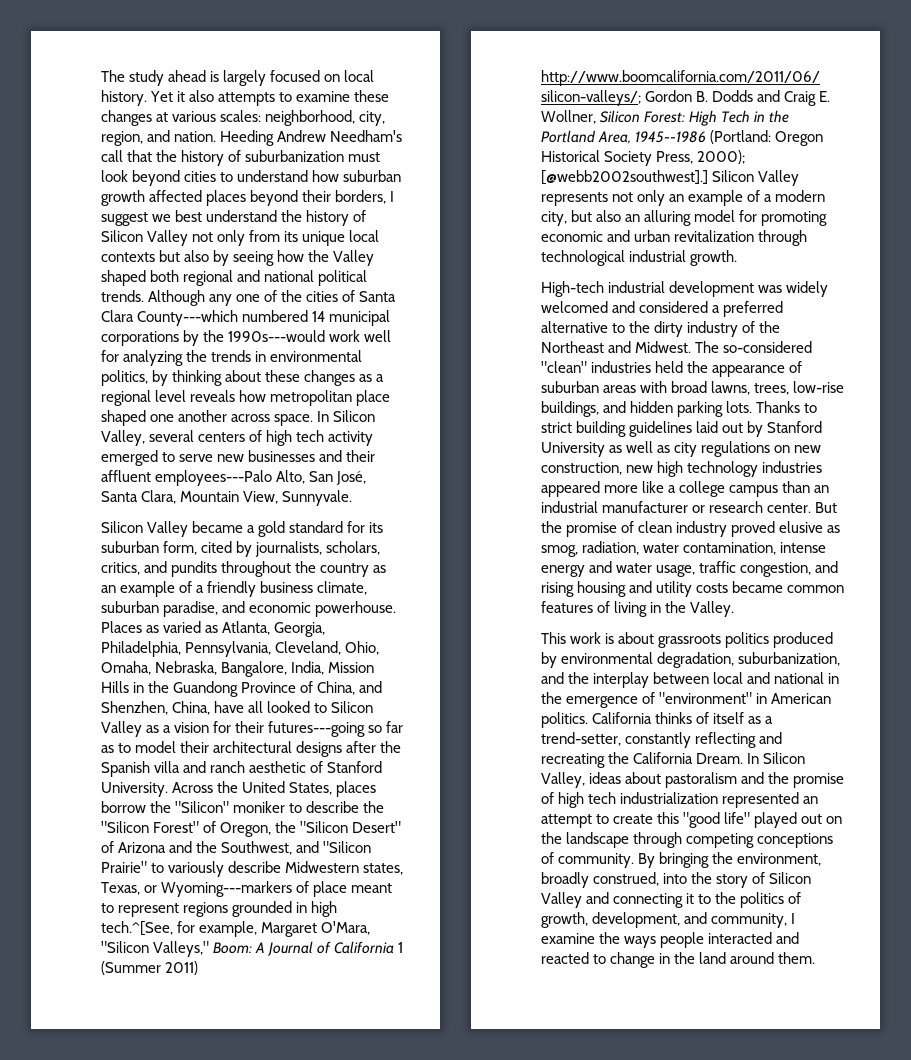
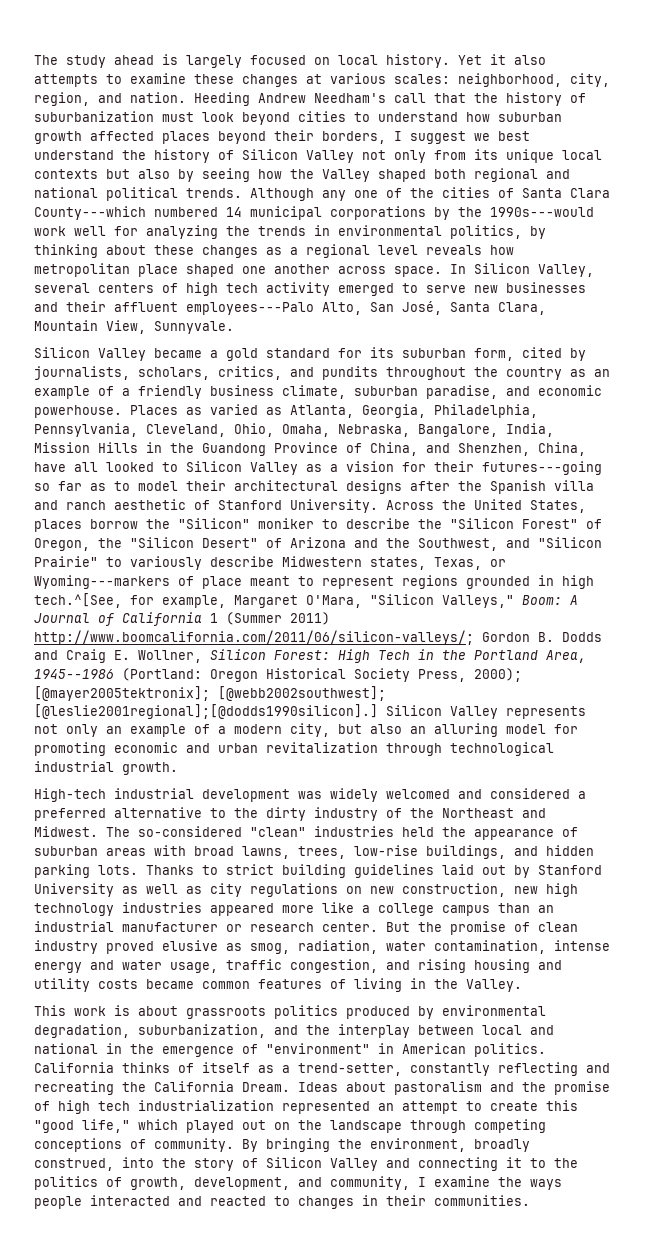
- [@webb2002southwest].]
+ [@mayer2005tektronix]; [@webb2002southwest]; [@leslie2001regional];[@dodds1990silicon].]
- In Silicon Valley, ideas about pastoralism and the promise of high tech industrialization represented an attempt to create this "good life" played out on the landscape through competing conceptions of community.
+ Ideas about pastoralism and the promise of high tech industrialization represented an attempt to create this "good life," which played out on the landscape through competing conceptions of community.
- By bringing the environment, broadly construed, into the story of Silicon Valley and connecting it to the politics of growth, development, and community, I examine the ways people interacted and reacted to change in the land around them.
+ By bringing the environment, broadly construed, into the story of Silicon Valley and connecting it to the politics of growth, development, and community, I examine the ways people interacted and reacted to changes in their communities.

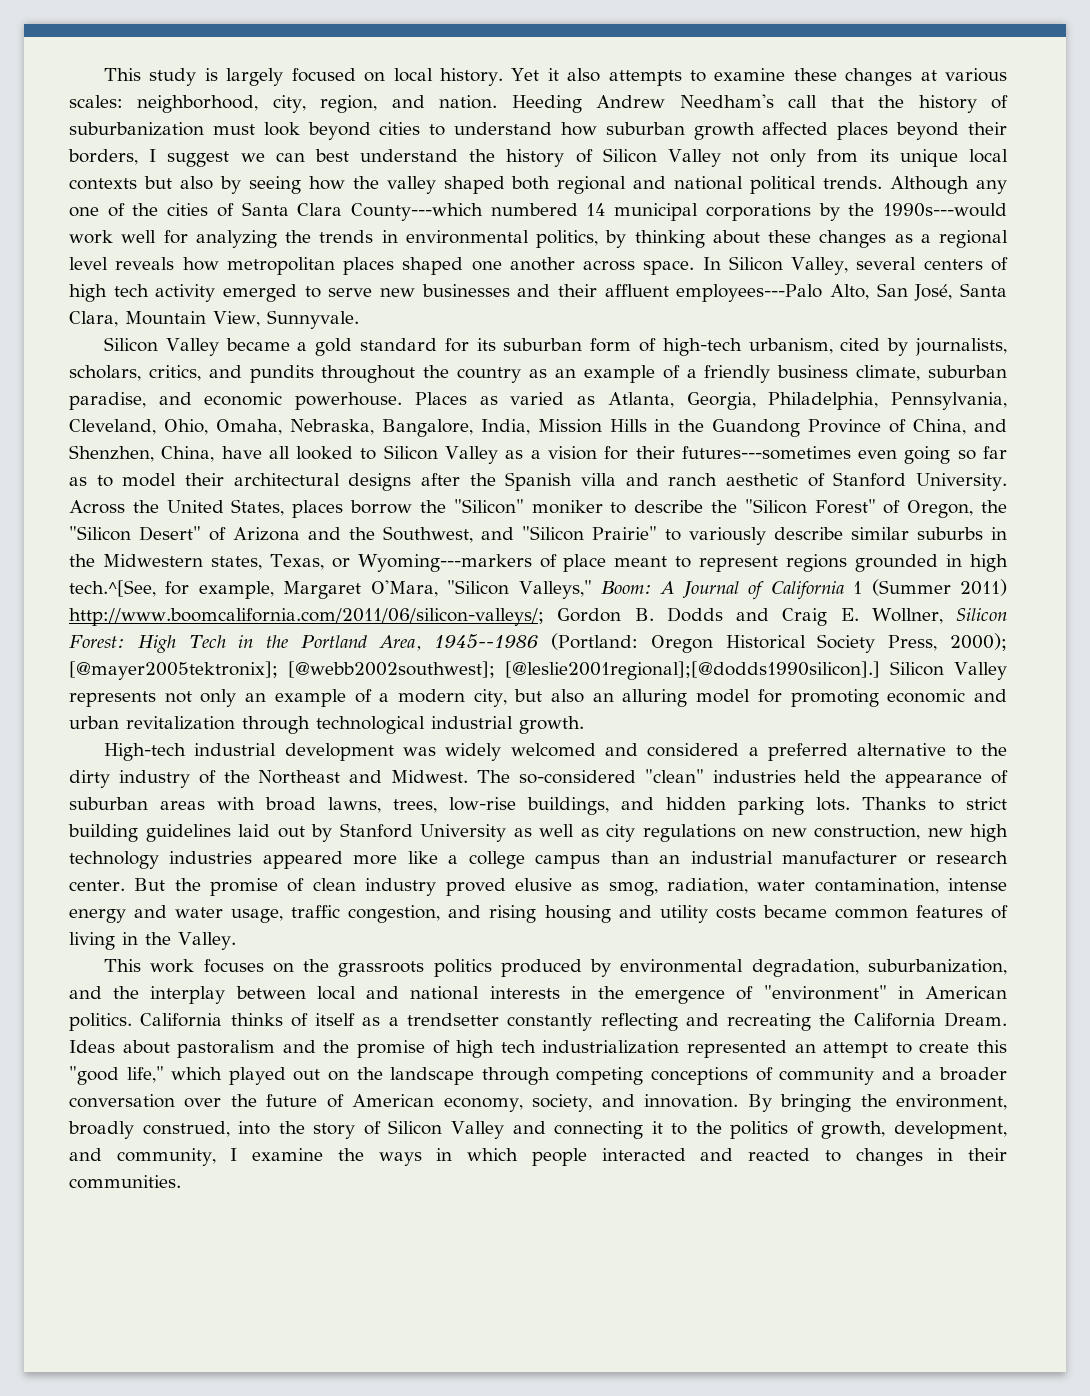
- The study ahead is largely focused on local history.
+ This study is largely focused on local history.
- Heeding Andrew Needham's call that the history of suburbanization must look beyond cities to understand how suburban growth affected places beyond their borders, I suggest we best understand the history of Silicon Valley not only from its unique local contexts but also by seeing how the Valley shaped both regional and national political trends.
+ Heeding Andrew Needham's call that the history of suburbanization must look beyond cities to understand how suburban growth affected places beyond their borders, I suggest we can best understand the history of Silicon Valley not only from its unique local contexts but also by seeing how the valley shaped both regional and national political trends.
- Although any one of the cities of Santa Clara County---which numbered 14 municipal corporations by the 1990s---would work well for analyzing the trends in environmental politics, by thinking about these changes as a regional level reveals how metropolitan place shaped one another across space.
+ Although any one of the cities of Santa Clara County---which numbered 14 municipal corporations by the 1990s---would work well for analyzing the trends in environmental politics, by thinking about these changes as a regional level reveals how metropolitan places shaped one another across space.
- Silicon Valley became a gold standard for its suburban form, cited by journalists, scholars, critics, and pundits throughout the country as an example of a friendly business climate, suburban paradise, and economic powerhouse.
+ Silicon Valley became a gold standard for its suburban form of high-tech urbanism, cited by journalists, scholars, critics, and pundits throughout the country as an example of a friendly business climate, suburban paradise, and economic powerhouse.
- Places as varied as Atlanta, Georgia, Philadelphia, Pennsylvania, Cleveland, Ohio, Omaha, Nebraska, Bangalore, India, Mission Hills in the Guandong Province of China, and Shenzhen, China, have all looked to Silicon Valley as a vision for their futures---going so far as to model their architectural designs after the Spanish villa and ranch aesthetic of Stanford University.
+ Places as varied as Atlanta, Georgia, Philadelphia, Pennsylvania, Cleveland, Ohio, Omaha, Nebraska, Bangalore, India, Mission Hills in the Guandong Province of China, and Shenzhen, China, have all looked to Silicon Valley as a vision for their futures---sometimes even going so far as to model their architectural designs after the Spanish villa and ranch aesthetic of Stanford University.
- Across the United States, places borrow the "Silicon" moniker to describe the "Silicon Forest" of Oregon, the "Silicon Desert" of Arizona and the Southwest, and "Silicon Prairie" to variously describe Midwestern states, Texas, or Wyoming---markers of place meant to represent regions grounded in high tech.^[See, for example, Margaret O'Mara, "Silicon Valleys," Boom:
+ Across the United States, places borrow the "Silicon" moniker to describe the "Silicon Forest" of Oregon, the "Silicon Desert" of Arizona and the Southwest, and "Silicon Prairie" to variously describe similar suburbs in the Midwestern states, Texas, or Wyoming---markers of place meant to represent regions grounded in high tech.^[See, for example, Margaret O'Mara, "Silicon Valleys," Boom:
- This work is about grassroots politics produced by environmental degradation, suburbanization, and the interplay between local and national in the emergence of "environment" in American politics.
+ This work focuses on the grassroots politics produced by environmental degradation, suburbanization, and the interplay between local and national interests in the emergence of "environment" in American politics.
- California thinks of itself as a trend-setter, constantly reflecting and recreating the California Dream.
+ California thinks of itself as a trendsetter constantly reflecting and recreating the California Dream.
- Ideas about pastoralism and the promise of high tech industrialization represented an attempt to create this "good life," which played out on the landscape through competing conceptions of community.
+ Ideas about pastoralism and the promise of high tech industrialization represented an attempt to create this "good life," which played out on the landscape through competing conceptions of community and a broader conversation over the future of American economy, society, and innovation.
- By bringing the environment, broadly construed, into the story of Silicon Valley and connecting it to the politics of growth, development, and community, I examine the ways people interacted and reacted to changes in their communities.
+ By bringing the environment, broadly construed, into the story of Silicon Valley and connecting it to the politics of growth, development, and community, I examine the ways in which people interacted and reacted to changes in their communities.

